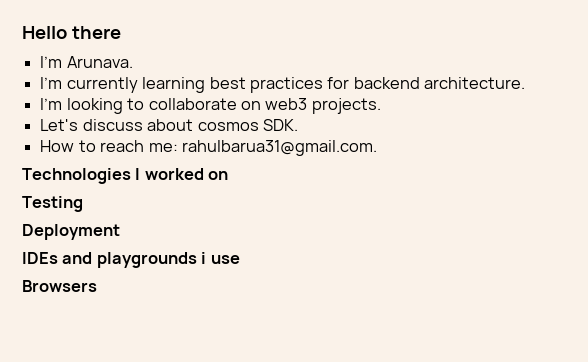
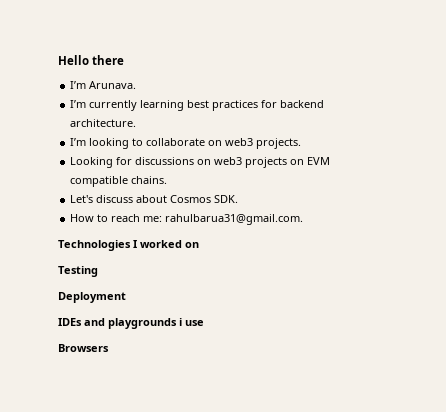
+ Looking for discussions on web3 projects on EVM compatible chains.
- Let's discuss about cosmos SDK.
+ Let's discuss about Cosmos SDK.

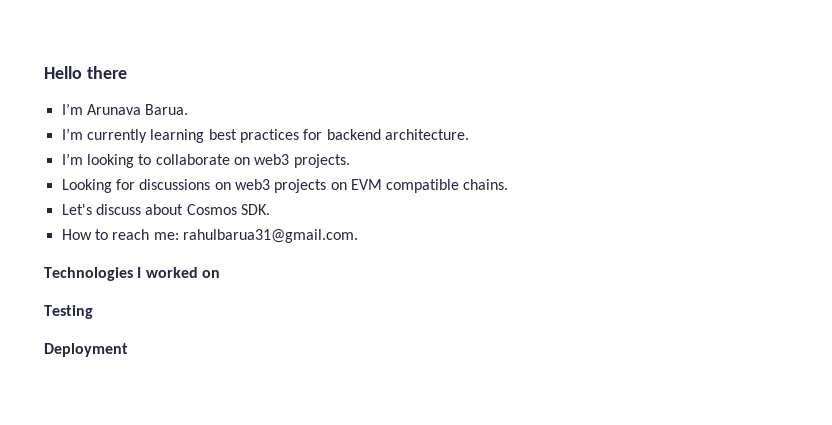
- I’m Arunava.
+ I’m Arunava Barua.
- IDEs and playgrounds i use
- Browsers

